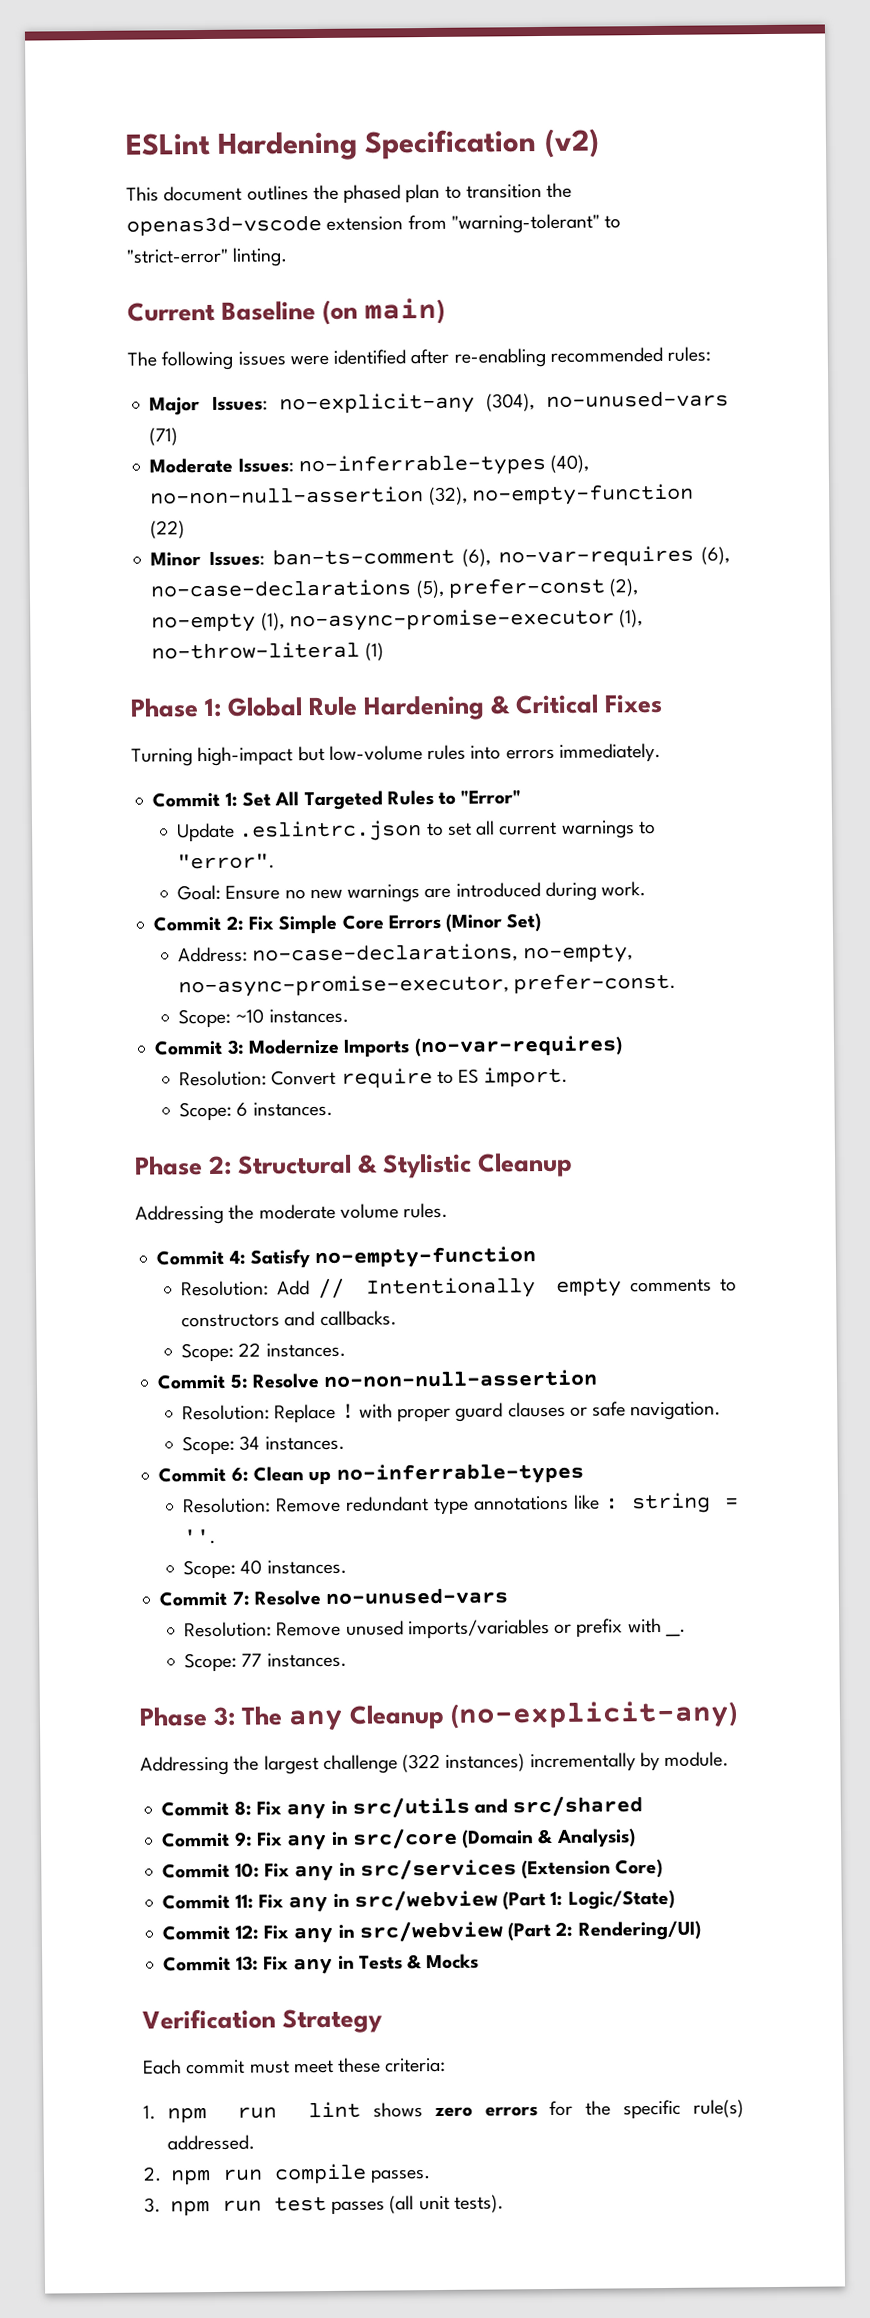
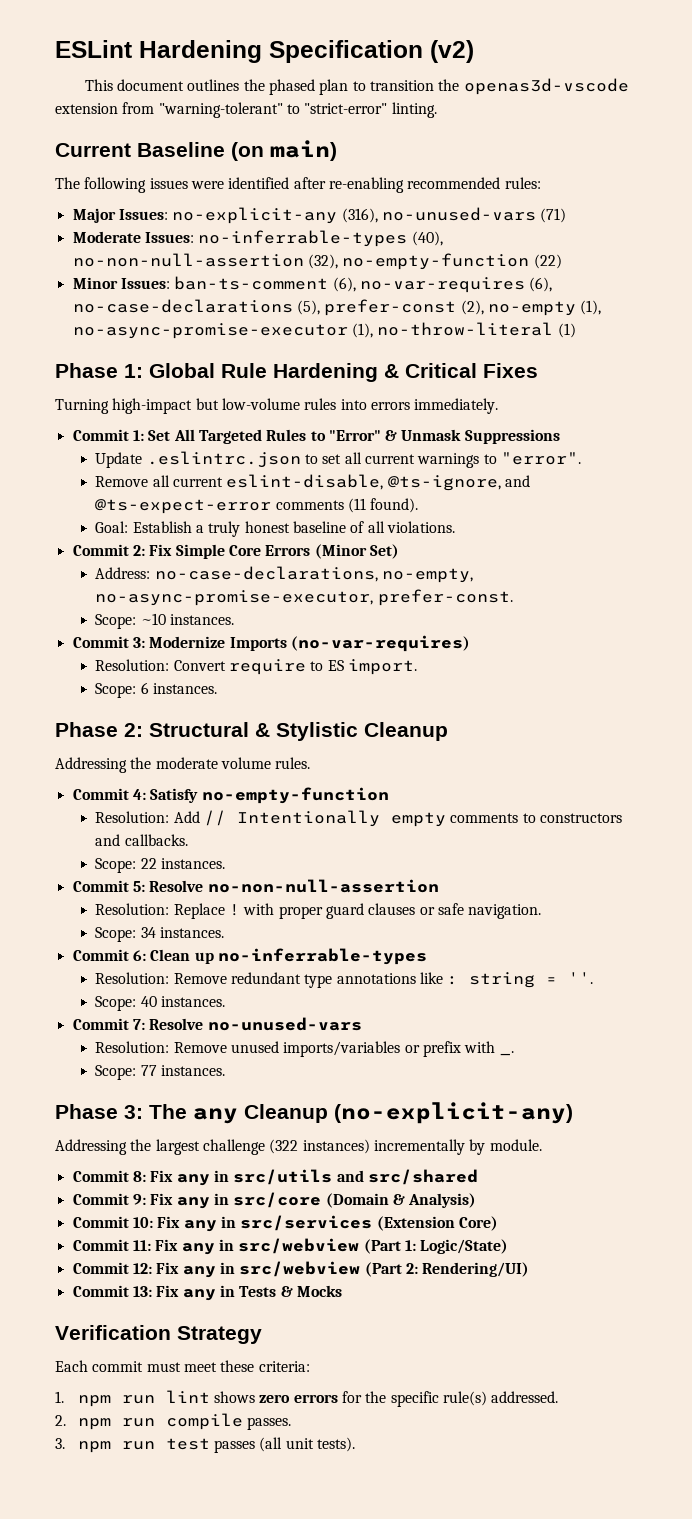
- Major Issues: no-explicit-any (304), no-unused-vars (71)
+ Major Issues: no-explicit-any (316), no-unused-vars (71)
- Commit 1: Set All Targeted Rules to "Error"
+ Commit 1: Set All Targeted Rules to "Error" & Unmask Suppressions
- Goal: Ensure no new warnings are introduced during work.
+ Remove all current eslint-disable, @ts-ignore, and @ts-expect-error comments (11 found).
+ Goal: Establish a truly honest baseline of all violations.

